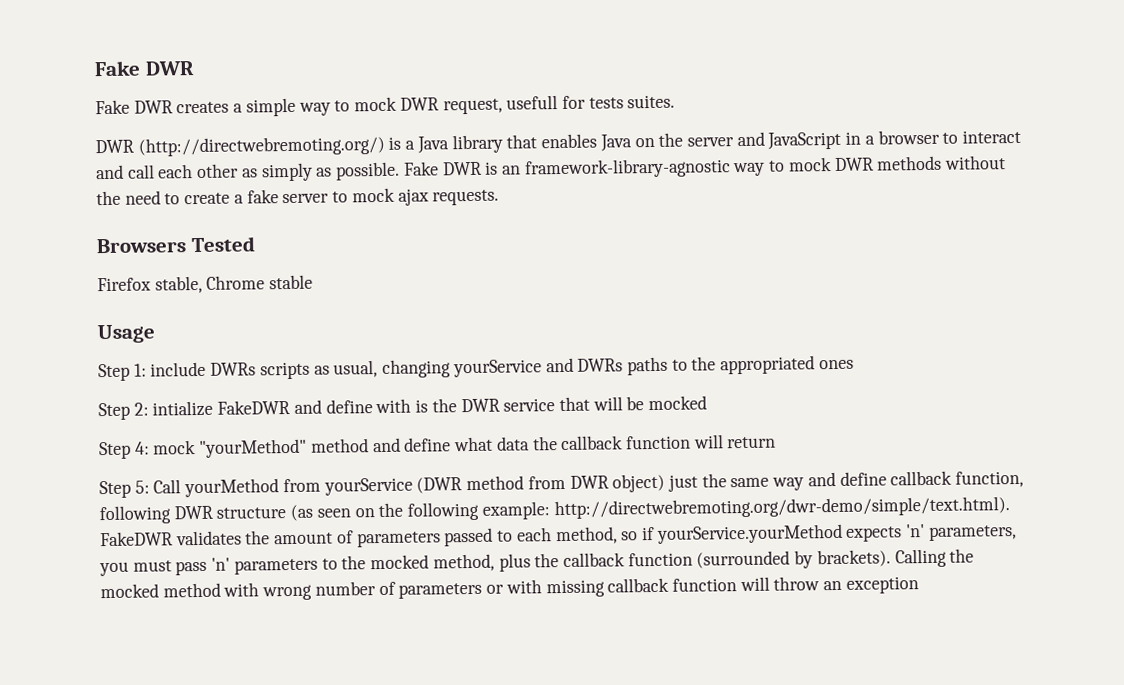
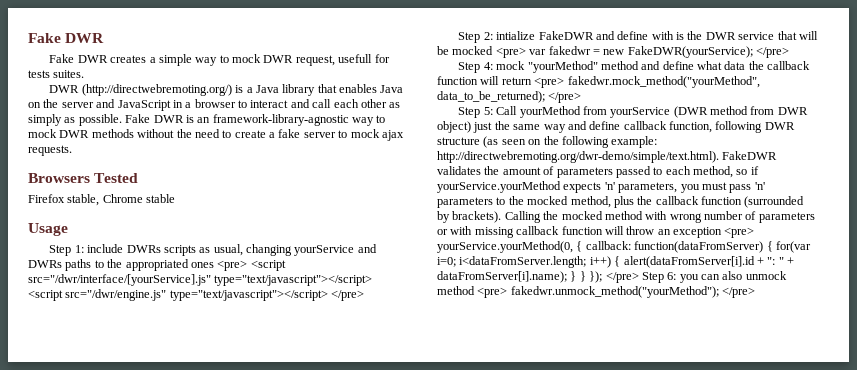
- Step 1: include DWRs scripts as usual, changing yourService and DWRs paths to the appropriated ones
+ Step 1: include DWRs scripts as usual, changing yourService and DWRs paths to the appropriated ones <pre> <script src="/dwr/interface/[yourService].js" type="text/javascript"></script> <script src="/dwr/engine.js" type="text/javascript"></script> </pre>
- Step 2: intialize FakeDWR and define with is the DWR service that will be mocked
+ Step 2: intialize FakeDWR and define with is the DWR service that will be mocked <pre> var fakedwr = new FakeDWR(yourService); </pre>
- Step 4: mock "yourMethod" method and define what data the callback function will return
+ Step 4: mock "yourMethod" method and define what data the callback function will return <pre> fakedwr.mock_method("yourMethod", data_to_be_returned); </pre>
- Calling the mocked method with wrong number of parameters or with missing callback function will throw an exception
+ Calling the mocked method with wrong number of parameters or with missing callback function will throw an exception <pre> yourService.yourMethod(0, { callback: function(dataFromServer) { for(var i=0; i<dataFromServer.length; i++) { alert(dataFromServer[i].id + ": " + dataFromServer[i].name); } } }); </pre> Step 6: you can also unmock method <pre> fakedwr.unmock_method("yourMethod"); </pre>

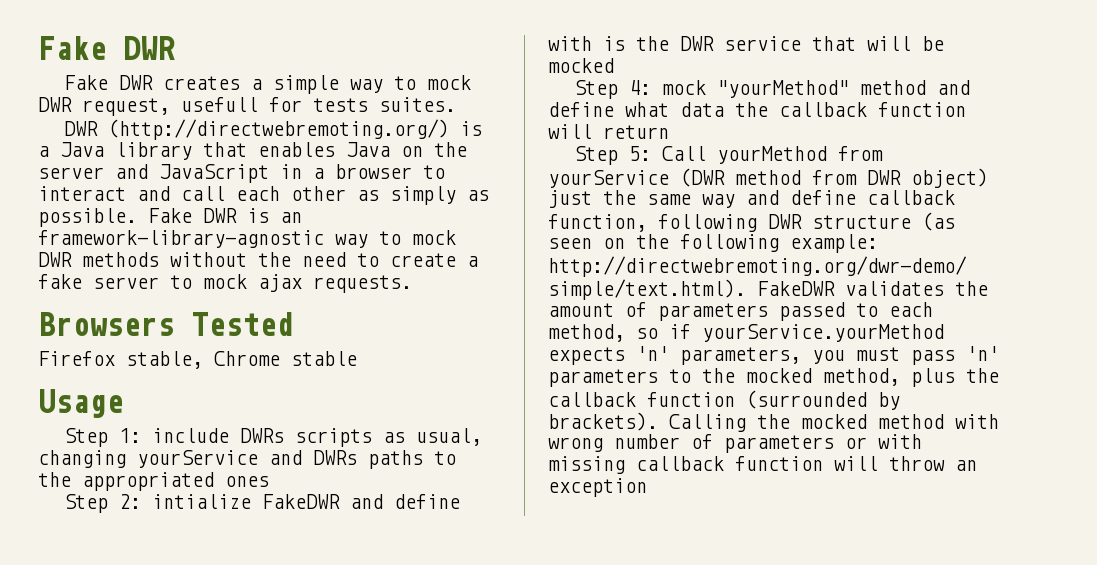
- Step 1: include DWRs scripts as usual, changing yourService and DWRs paths to the appropriated ones <pre> <script src="/dwr/interface/[yourService].js" type="text/javascript"></script> <script src="/dwr/engine.js" type="text/javascript"></script> </pre>
+ Step 1: include DWRs scripts as usual, changing yourService and DWRs paths to the appropriated ones
- Step 2: intialize FakeDWR and define with is the DWR service that will be mocked <pre> var fakedwr = new FakeDWR(yourService); </pre>
+ Step 2: intialize FakeDWR and define with is the DWR service that will be mocked
- Step 4: mock "yourMethod" method and define what data the callback function will return <pre> fakedwr.mock_method("yourMethod", data_to_be_returned); </pre>
+ Step 4: mock "yourMethod" method and define what data the callback function will return
- Calling the mocked method with wrong number of parameters or with missing callback function will throw an exception <pre> yourService.yourMethod(0, { callback: function(dataFromServer) { for(var i=0; i<dataFromServer.length; i++) { alert(dataFromServer[i].id + ": " + dataFromServer[i].name); } } }); </pre> Step 6: you can also unmock method <pre> fakedwr.unmock_method("yourMethod"); </pre>
+ Calling the mocked method with wrong number of parameters or with missing callback function will throw an exception

